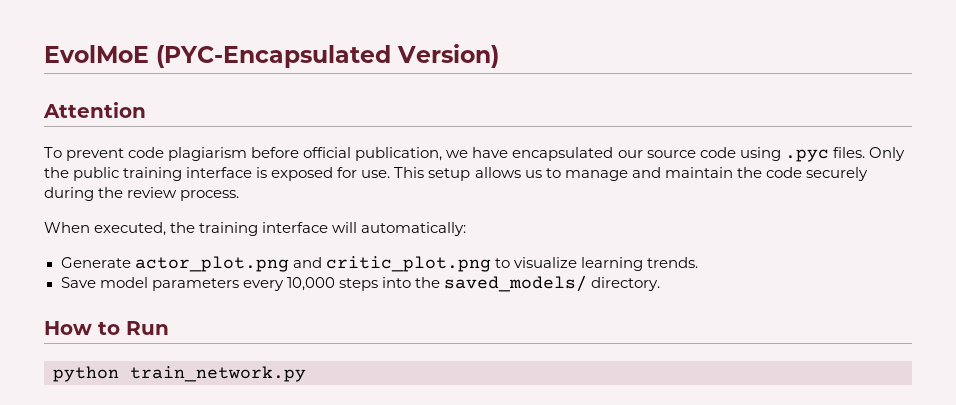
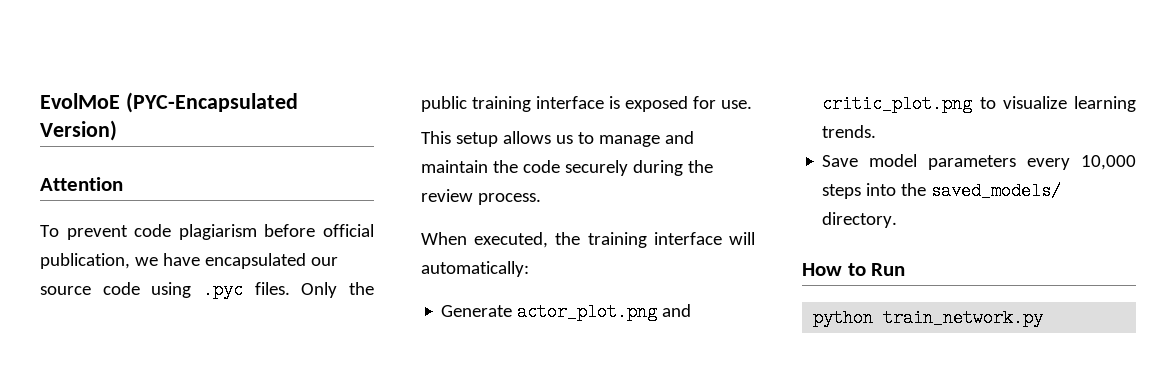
- Only the public training interface is exposed for use. This setup allows us to manage and maintain the code securely during the review process.
+ Only the public training interface is exposed for use.
+ This setup allows us to manage and maintain the code securely during the review process.

